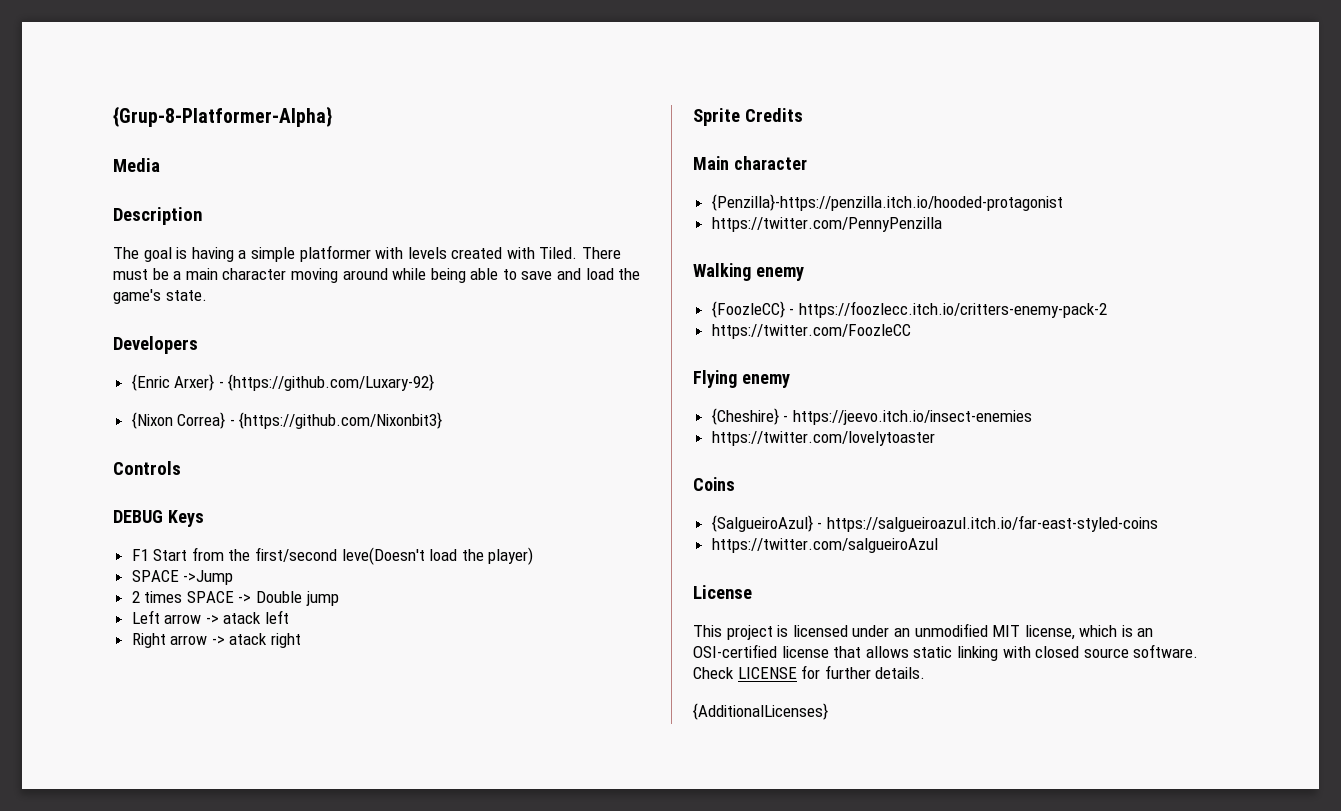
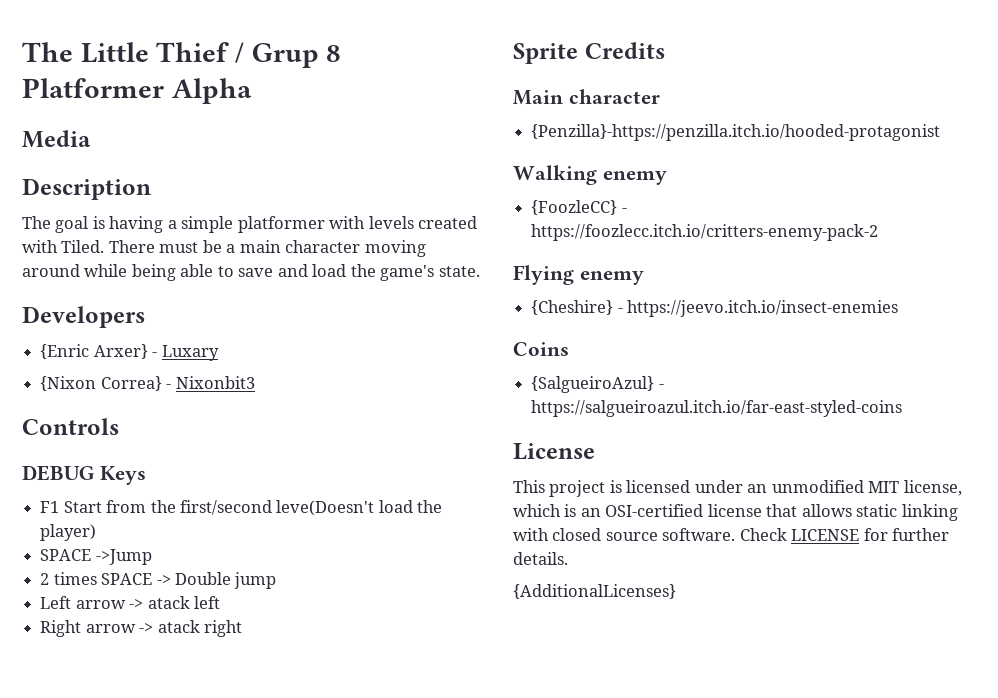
- {Grup-8-Platformer-Alpha}
+ The Little Thief / Grup 8 Platformer Alpha
- {Enric Arxer} - {https://github.com/Luxary-92}
+ {Enric Arxer} - Luxary
- {Nixon Correa} - {https://github.com/Nixonbit3}
+ {Nixon Correa} - Nixonbit3
- https://twitter.com/PennyPenzilla
- https://twitter.com/FoozleCC
- https://twitter.com/lovelytoaster
- https://twitter.com/salgueiroAzul

